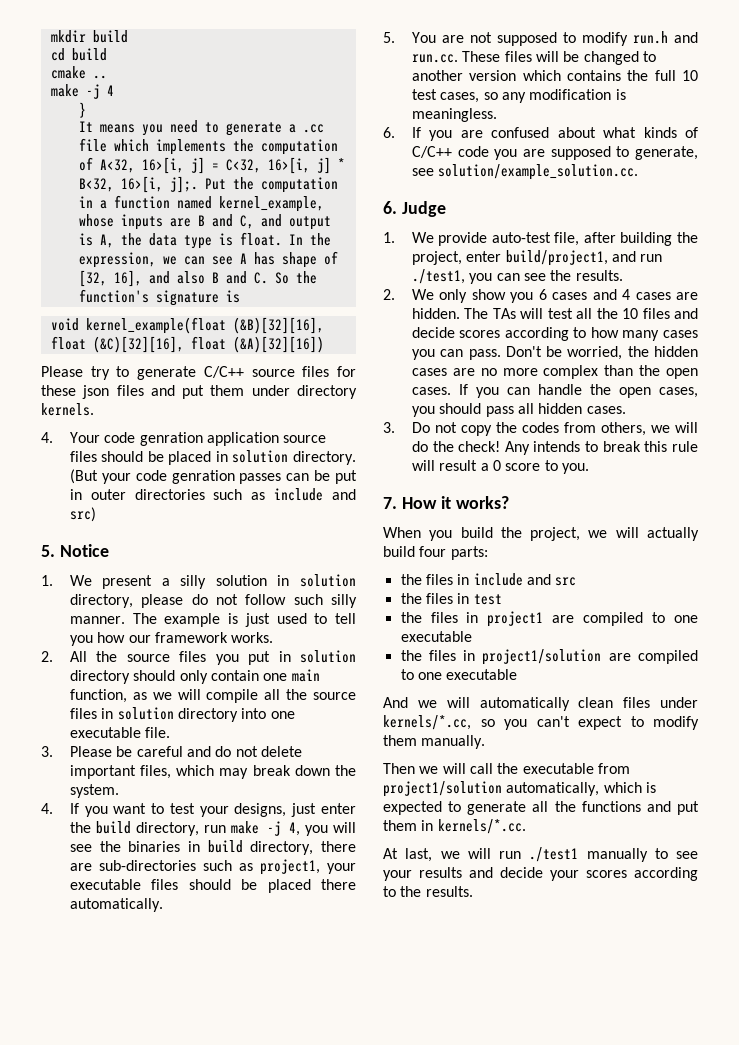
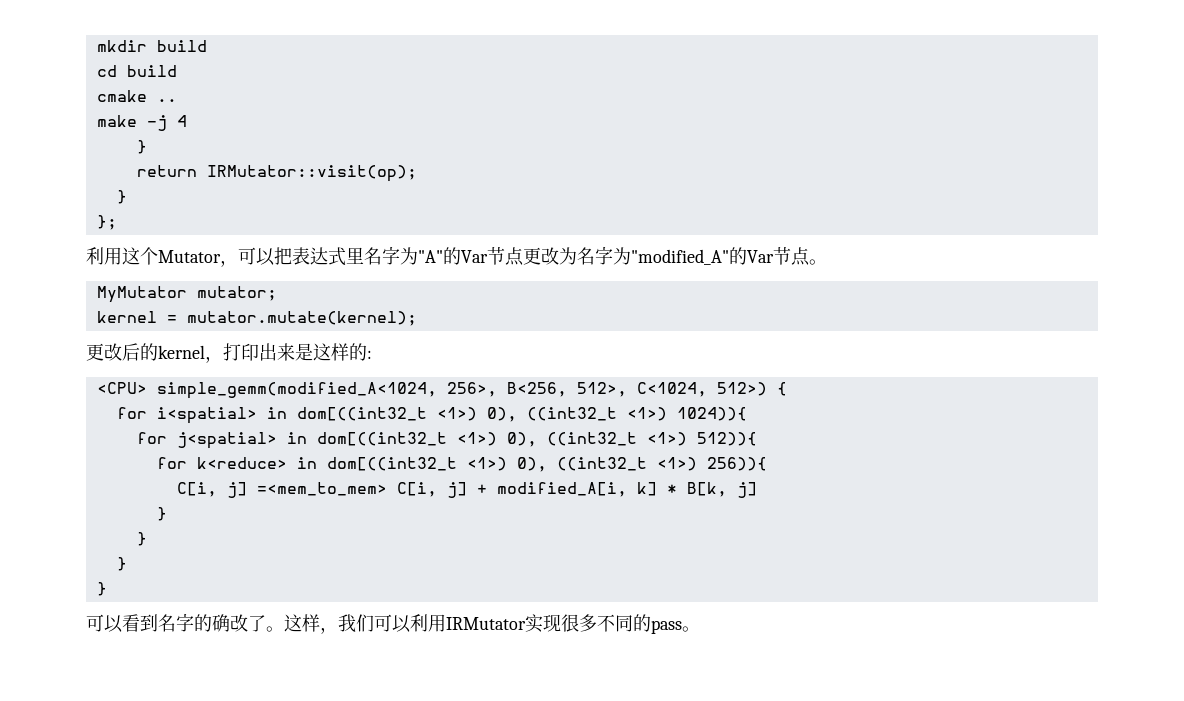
- It means you need to generate a .cc file which implements the computation of A<32, 16>[i, j] = C<32, 16>[i, j] * B<32, 16>[i, j];. Put the computation in a function named kernel_example, whose inputs are B and C, and output is A, the data type is float. In the expression, we can see A has shape of [32, 16], and also B and C. So the function's signature is
- void kernel_example(float (&B)[32][16], float (&C)[32][16], float (&A)[32][16])
- Please try to generate C/C++ source files for these json files and put them under directory kernels.
- 4. Your code genration application source files should be placed in solution directory. (But your code genration passes can be put in outer directories such as include and src)
- 5. Notice
- 1. We present a silly solution in solution directory, please do not follow such silly manner. The example is just used to tell you how our framework works.
- 2. All the source files you put in solution directory should only contain one main function, as we will compile all the source files in solution directory into one executable file.
- 3. Please be careful and do not delete important files, which may break down the system.
- 4. If you want to test your designs, just enter the build directory, run make -j 4, you will see the binaries in build directory, there are sub-directories such as project1, your executable files should be placed there automatically.
- 5. You are not supposed to modify run.h and run.cc. These files will be changed to another version which contains the full 10 test cases, so any modification is meaningless.
- 6. If you are confused about what kinds of C/C++ code you are supposed to generate, see solution/example_solution.cc.
- 6. Judge
- 1. We provide auto-test file, after building the project, enter build/project1, and run ./test1, you can see the results.
- 2. We only show you 6 cases and 4 cases are hidden. The TAs will test all the 10 files and decide scores according to how many cases you can pass. Don't be worried, the hidden cases are no more complex than the open cases. If you can handle the open cases, you should pass all hidden cases.
- 3. Do not copy the codes from others, we will do the check! Any intends to break this rule will result a 0 score to you.
- 7. How it works?
- When you build the project, we will actually build four parts:
- the files in include and src
- the files in test
- the files in project1 are compiled to one executable
- the files in project1/solution are compiled to one executable
- And we will automatically clean files under kernels/*.cc, so you can't expect to modify them manually.
- Then we will call the executable from project1/solution automatically, which is expected to generate all the functions and put them in kernels/*.cc.
- At last, we will run ./test1 manually to see your results and decide your scores according to the results.
+ return IRMutator::visit(op);
+ }
+ };
+ 利用这个Mutator，可以把表达式里名字为"A"的Var节点更改为名字为"modified_A"的Var节点。
+ MyMutator mutator;
+ kernel = mutator.mutate(kernel);
+ 更改后的kernel，打印出来是这样的:
+ <CPU> simple_gemm(modified_A<1024, 256>, B<256, 512>, C<1024, 512>) {
+ for i<spatial> in dom[((int32_t <1>) 0), ((int32_t <1>) 1024)){
+ for j<spatial> in dom[((int32_t <1>) 0), ((int32_t <1>) 512)){
+ for k<reduce> in dom[((int32_t <1>) 0), ((int32_t <1>) 256)){
+ C[i, j] =<mem_to_mem> C[i, j] + modified_A[i, k] * B[k, j]
+ }
+ }
+ }
+ }
+ 可以看到名字的确改了。这样，我们可以利用IRMutator实现很多不同的pass。

